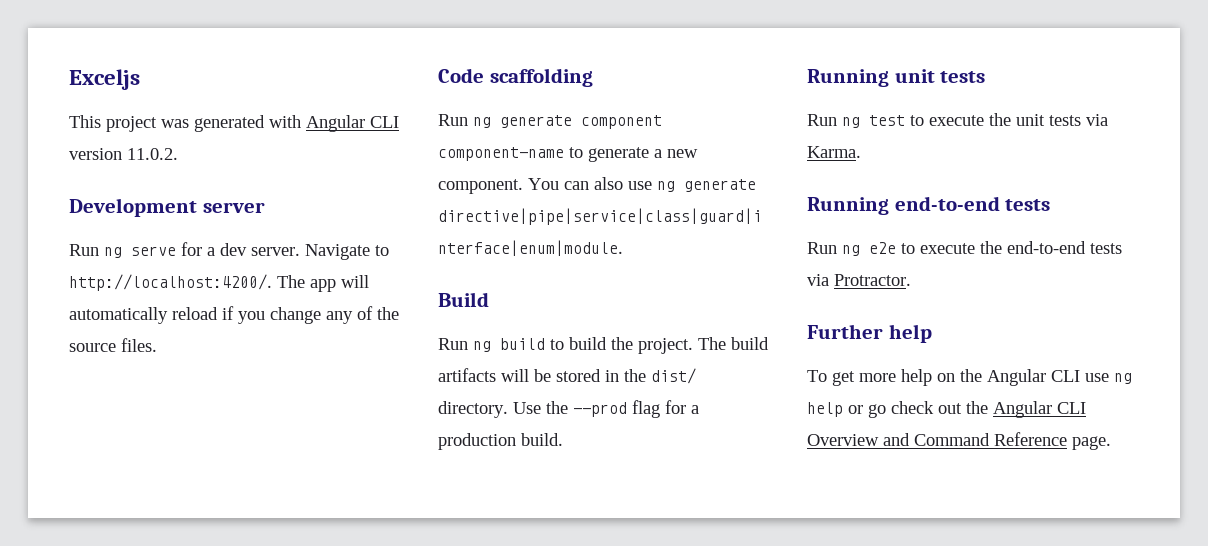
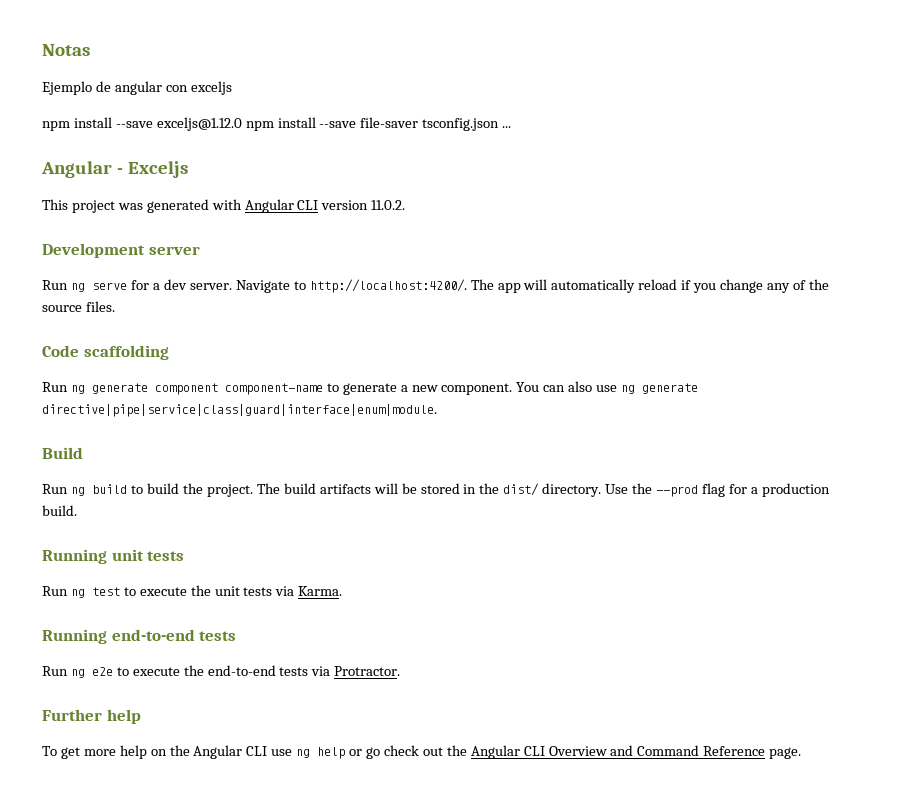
- Exceljs
+ Notas
+ Ejemplo de angular con exceljs
+ npm install --save exceljs@1.12.0 npm install --save file-saver tsconfig.json ...
+ Angular - Exceljs

